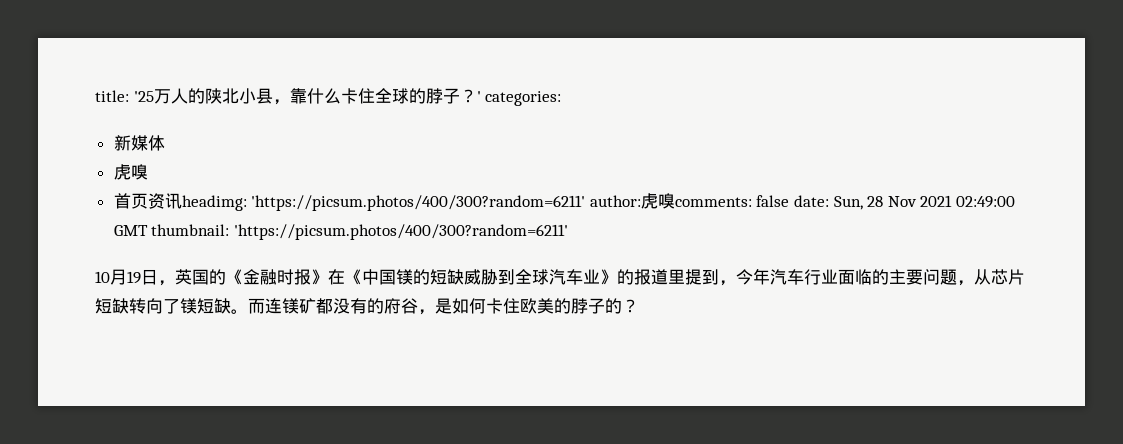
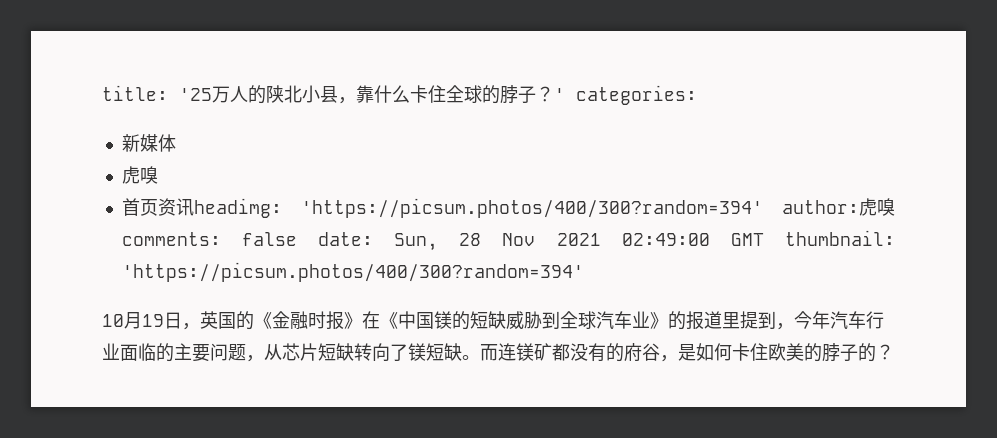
- 首页资讯headimg: 'https://picsum.photos/400/300?random=6211' author:虎嗅comments: false date: Sun, 28 Nov 2021 02:49:00 GMT thumbnail: 'https://picsum.photos/400/300?random=6211'
+ 首页资讯headimg: 'https://picsum.photos/400/300?random=394' author:虎嗅comments: false date: Sun, 28 Nov 2021 02:49:00 GMT thumbnail: 'https://picsum.photos/400/300?random=394'

